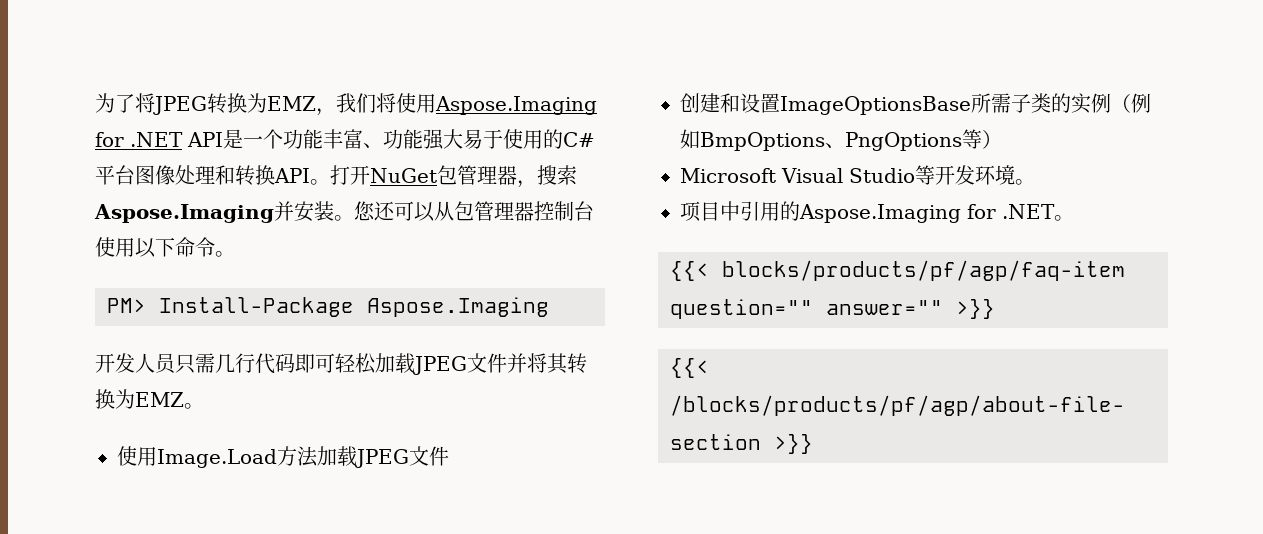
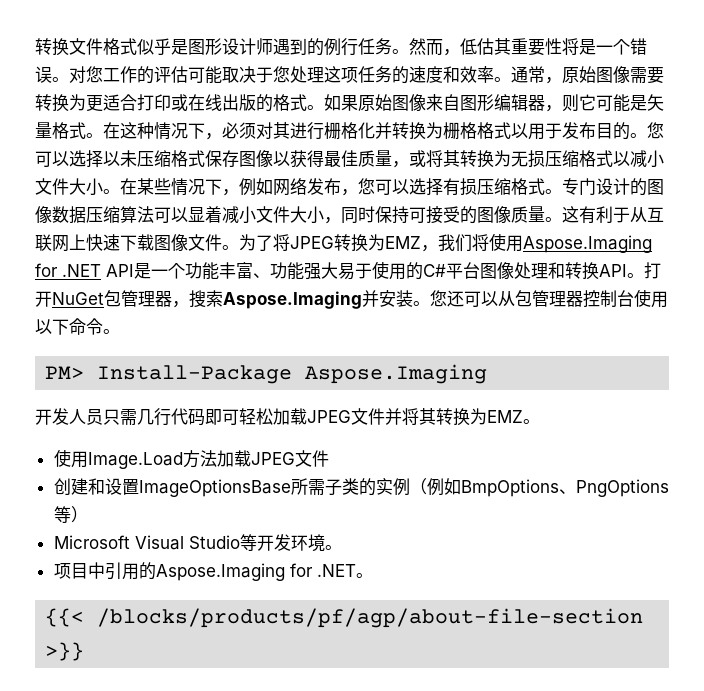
+ 转换文件格式似乎是图形设计师遇到的例行任务。然而，低估其重要性将是一个错误。对您工作的评估可能取决于您处理这项任务的速度和效率。通常，原始图像需要转换为更适合打印或在线出版的格式。如果原始图像来自图形编辑器，则它可能是矢量格式。在这种情况下，必须对其进行栅格化并转换为栅格格式以用于发布目的。您可以选择以未压缩格式保存图像以获得最佳质量，或将其转换为无损压缩格式以减小文件大小。在某些情况下，例如网络发布，您可以选择有损压缩格式。专门设计的图像数据压缩算法可以显着减小文件大小，同时保持可接受的图像质量。这有利于从互联网上快速下载图像文件。
- {{< blocks/products/pf/agp/faq-item question="" answer="" >}}

